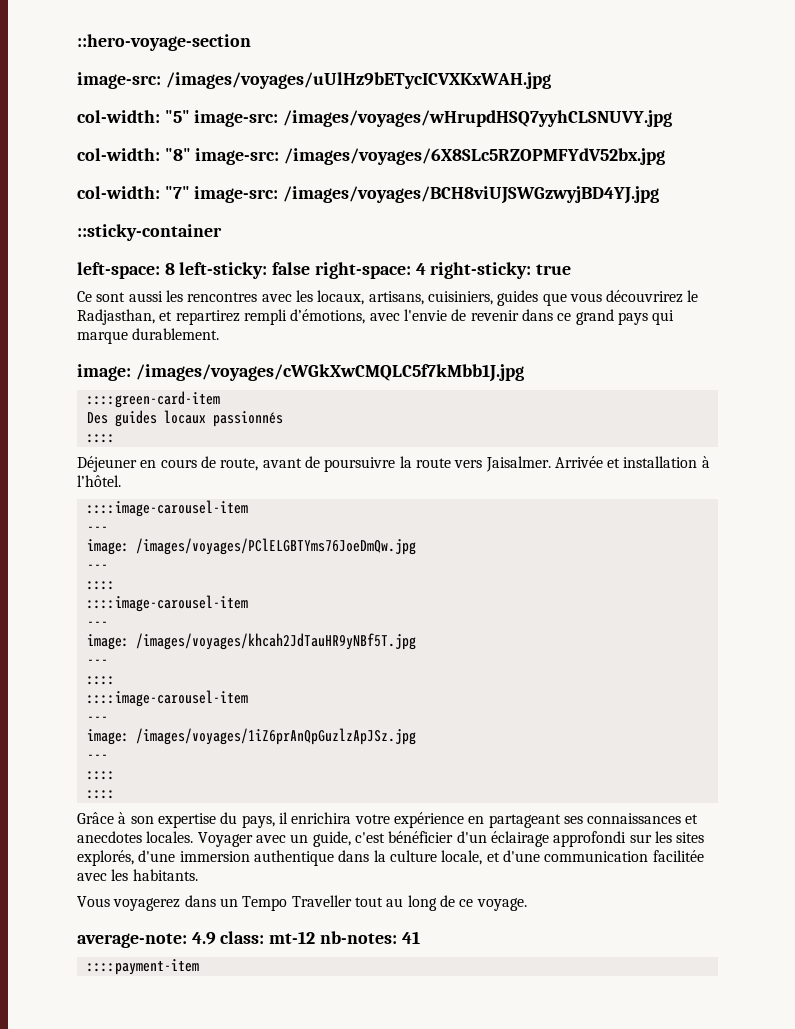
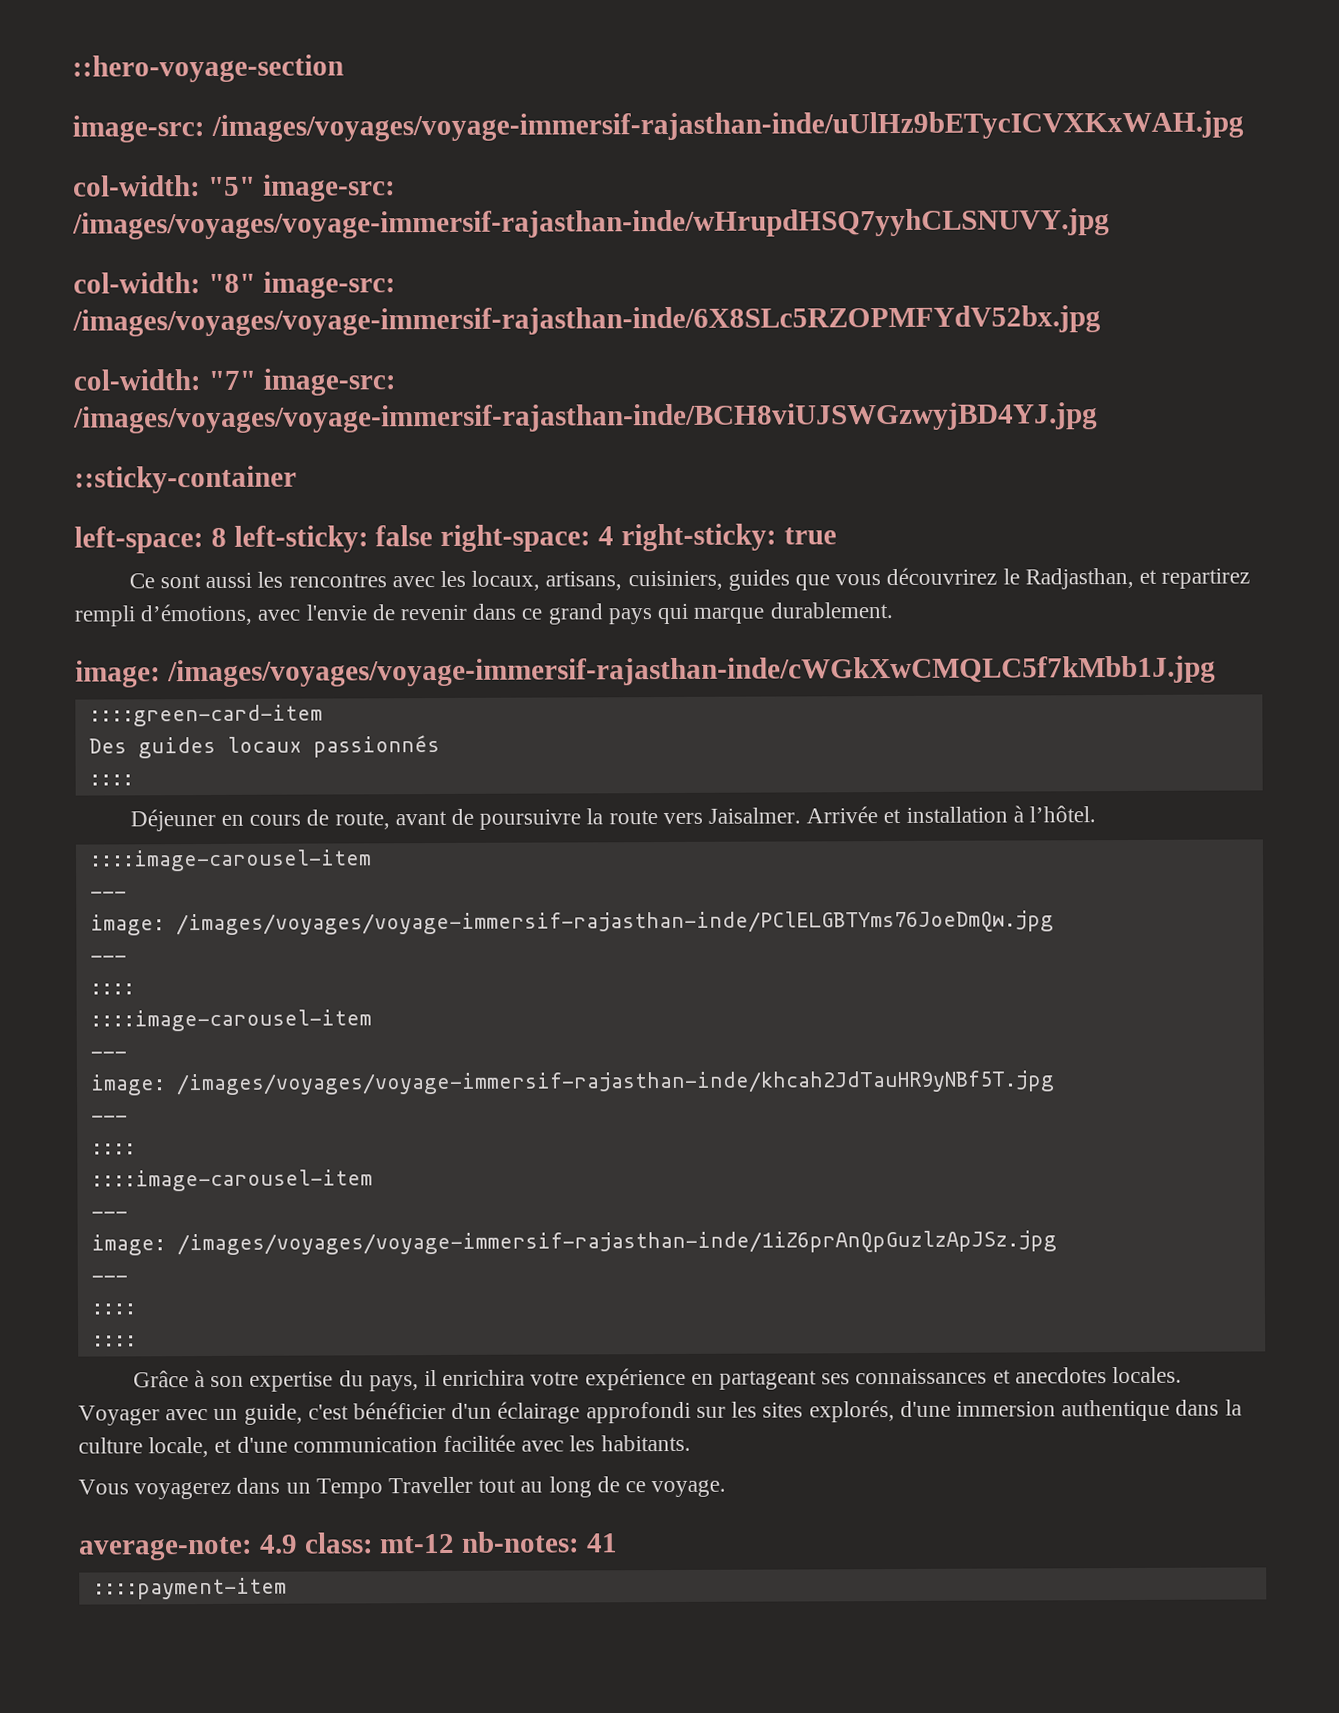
- image-src: /images/voyages/uUlHz9bETycICVXKxWAH.jpg
+ image-src: /images/voyages/voyage-immersif-rajasthan-inde/uUlHz9bETycICVXKxWAH.jpg
- col-width: "5" image-src: /images/voyages/wHrupdHSQ7yyhCLSNUVY.jpg
+ col-width: "5" image-src: /images/voyages/voyage-immersif-rajasthan-inde/wHrupdHSQ7yyhCLSNUVY.jpg
- col-width: "8" image-src: /images/voyages/6X8SLc5RZOPMFYdV52bx.jpg
+ col-width: "8" image-src: /images/voyages/voyage-immersif-rajasthan-inde/6X8SLc5RZOPMFYdV52bx.jpg
- col-width: "7" image-src: /images/voyages/BCH8viUJSWGzwyjBD4YJ.jpg
+ col-width: "7" image-src: /images/voyages/voyage-immersif-rajasthan-inde/BCH8viUJSWGzwyjBD4YJ.jpg
- image: /images/voyages/cWGkXwCMQLC5f7kMbb1J.jpg
+ image: /images/voyages/voyage-immersif-rajasthan-inde/cWGkXwCMQLC5f7kMbb1J.jpg
- image: /images/voyages/PClELGBTYms76JoeDmQw.jpg
+ image: /images/voyages/voyage-immersif-rajasthan-inde/PClELGBTYms76JoeDmQw.jpg
  ---
  ::::
  ::::image-carousel-item
  ---
- image: /images/voyages/khcah2JdTauHR9yNBf5T.jpg
+ image: /images/voyages/voyage-immersif-rajasthan-inde/khcah2JdTauHR9yNBf5T.jpg
  ---
  ::::
  ::::image-carousel-item
  ---
- image: /images/voyages/1iZ6prAnQpGuzlzApJSz.jpg
+ image: /images/voyages/voyage-immersif-rajasthan-inde/1iZ6prAnQpGuzlzApJSz.jpg

